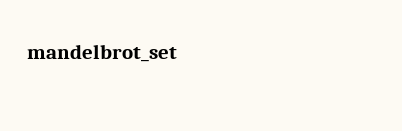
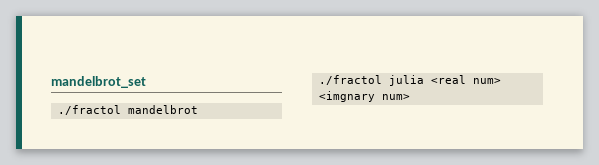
+ ./fractol mandelbrot
+ ./fractol julia <real num> <imgnary num>

